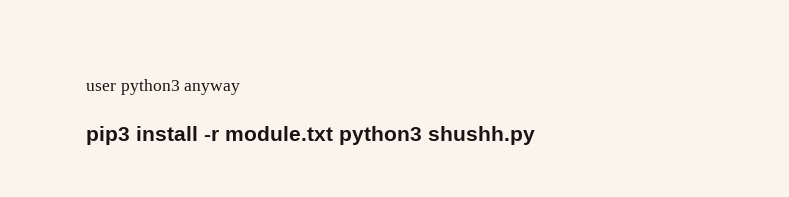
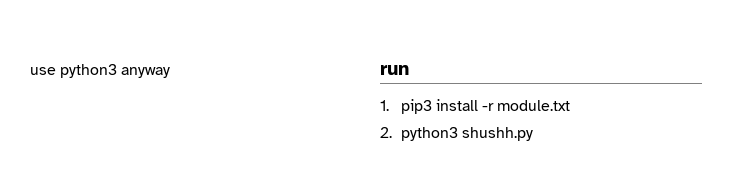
- user python3 anyway
+ use python3 anyway
- pip3 install -r module.txt python3 shushh.py
+ run
+ 1. pip3 install -r module.txt
+ 2. python3 shushh.py

